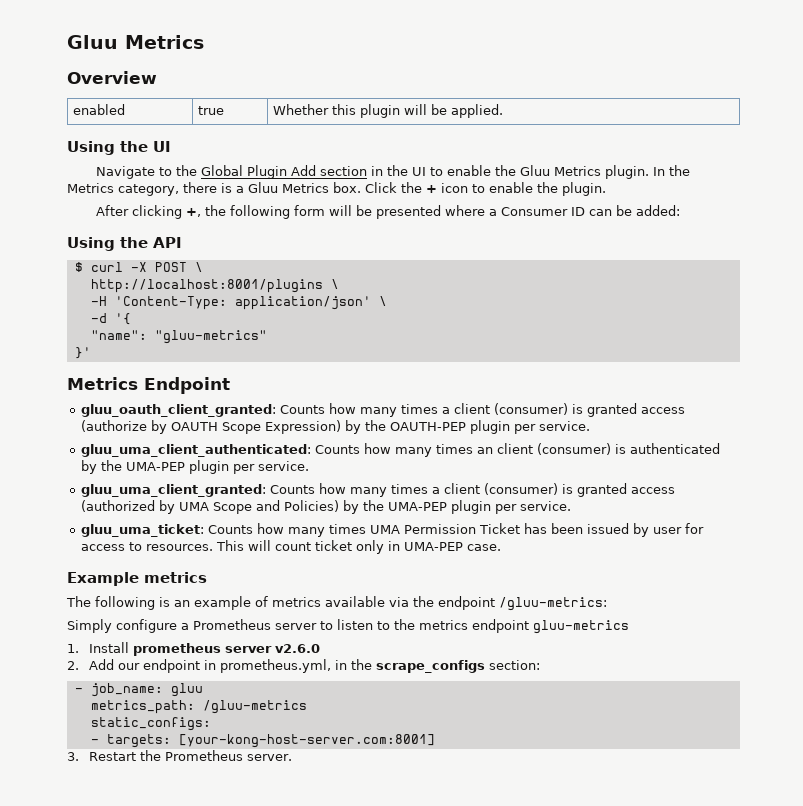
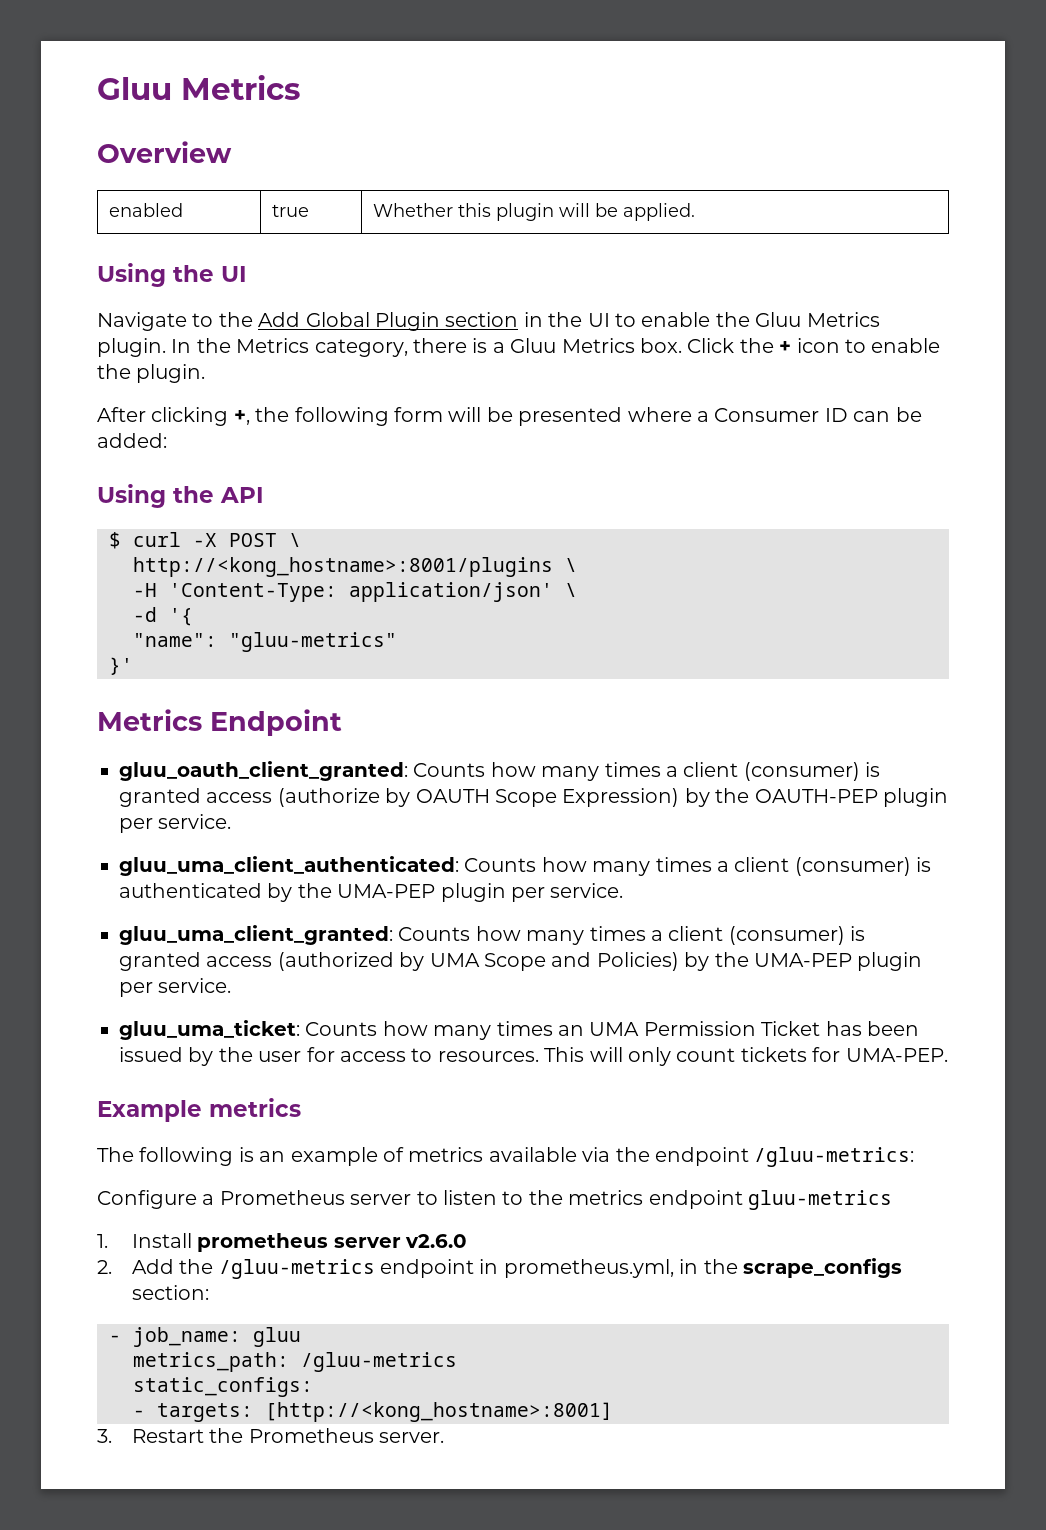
- Navigate to the Global Plugin Add section in the UI to enable the Gluu Metrics plugin.
+ Navigate to the Add Global Plugin section in the UI to enable the Gluu Metrics plugin.
- http://localhost:8001/plugins \
+ http://<kong_hostname>:8001/plugins \
- gluu_uma_client_authenticated: Counts how many times an client (consumer) is authenticated by the UMA-PEP plugin per service.
+ gluu_uma_client_authenticated: Counts how many times a client (consumer) is authenticated by the UMA-PEP plugin per service.
- gluu_uma_ticket: Counts how many times UMA Permission Ticket has been issued by user for access to resources.
+ gluu_uma_ticket: Counts how many times an UMA Permission Ticket has been issued by the user for access to resources.
- This will count ticket only in UMA-PEP case.
+ This will only count tickets for UMA-PEP.
- Simply configure a Prometheus server to listen to the metrics endpoint gluu-metrics
+ Configure a Prometheus server to listen to the metrics endpoint gluu-metrics
- 2. Add our endpoint in prometheus.yml, in the scrape_configs section:
+ 2. Add the /gluu-metrics endpoint in prometheus.yml, in the scrape_configs section:
- - targets: [your-kong-host-server.com:8001]
+ - targets: [http://<kong_hostname>:8001]

